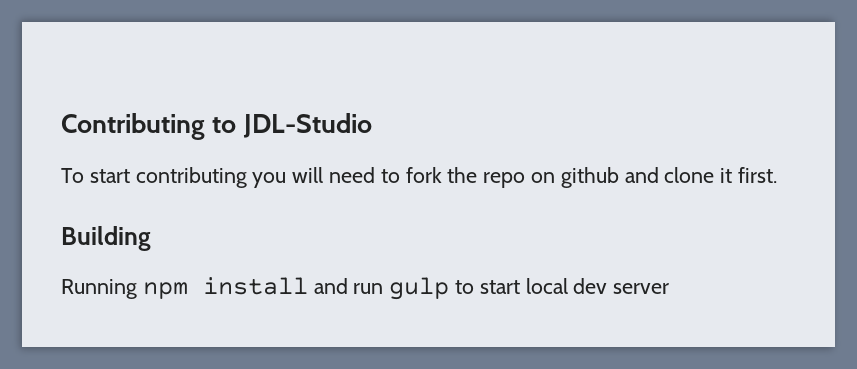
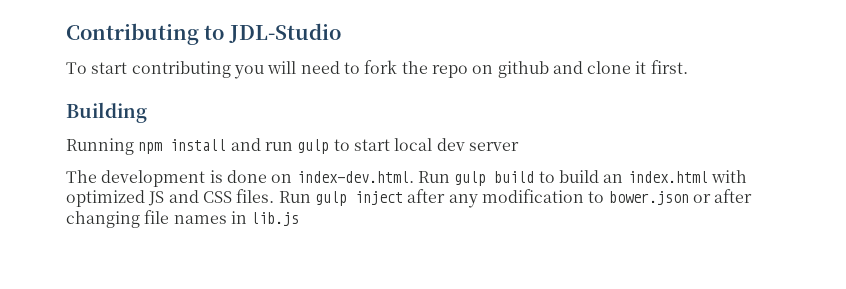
+ The development is done on index-dev.html. Run gulp build to build an index.html with optimized JS and CSS files. Run gulp inject after any modification to bower.json or after changing file names in lib.js

